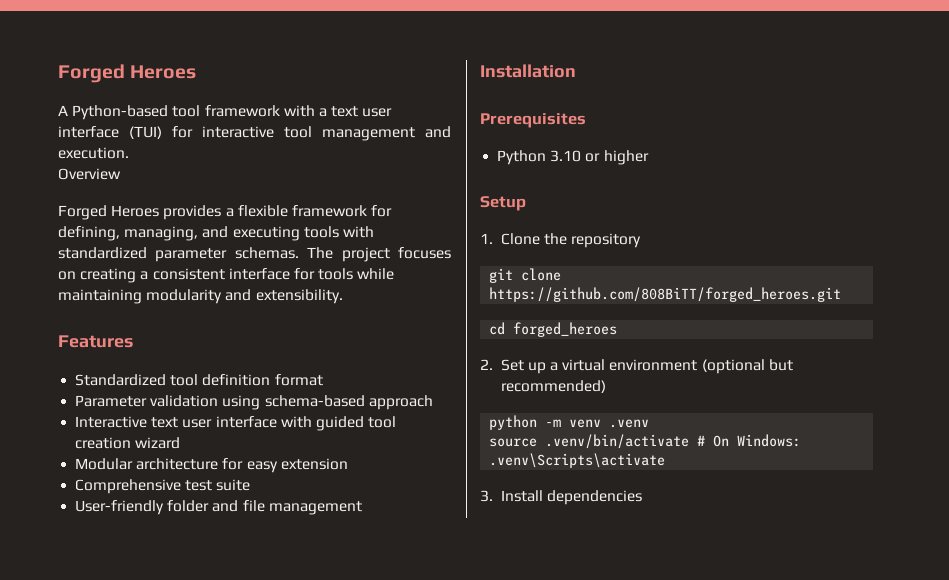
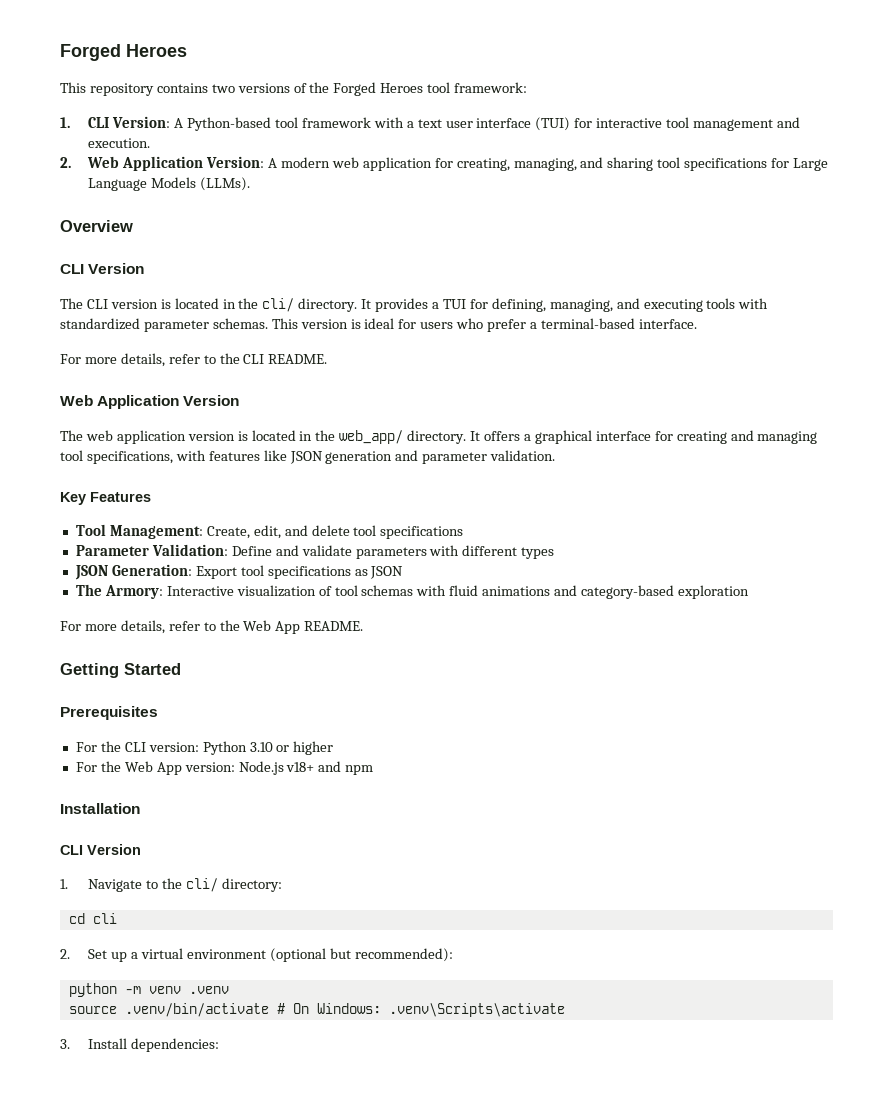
- A Python-based tool framework with a text user interface (TUI) for interactive tool management and execution.
+ This repository contains two versions of the Forged Heroes tool framework:
+ 1. CLI Version: A Python-based tool framework with a text user interface (TUI) for interactive tool management and execution.
+ 2. Web Application Version: A modern web application for creating, managing, and sharing tool specifications for Large Language Models (LLMs).
  Overview
- Forged Heroes provides a flexible framework for defining, managing, and executing tools with standardized parameter schemas.
+ CLI Version
+ The CLI version is located in the cli/ directory. It provides a TUI for defining, managing, and executing tools with standardized parameter schemas.
- The project focuses on creating a consistent interface for tools while maintaining modularity and extensibility.
- Features
- Standardized tool definition format
- Parameter validation using schema-based approach
- Interactive text user interface with guided tool creation wizard
- Modular architecture for easy extension
- Comprehensive test suite
- User-friendly folder and file management
+ This version is ideal for users who prefer a terminal-based interface.
+ For more details, refer to the CLI README.
+ Web Application Version
+ The web application version is located in the web_app/ directory. It offers a graphical interface for creating and managing tool specifications, with features like JSON generation and parameter validation.
+ Key Features
+ Tool Management: Create, edit, and delete tool specifications
+ Parameter Validation: Define and validate parameters with different types
+ JSON Generation: Export tool specifications as JSON
+ The Armory: Interactive visualization of tool schemas with fluid animations and category-based exploration
+ For more details, refer to the Web App README.
+ Getting Started
+ Prerequisites
+ For the CLI version: Python 3.10 or higher
+ For the Web App version: Node.js v18+ and npm
  Installation
- Prerequisites
- Python 3.10 or higher
- Setup
- 1. Clone the repository
- git clone https://github.com/808BiTT/forged_heroes.git
+ CLI Version
+ 1. Navigate to the cli/ directory:
- cd forged_heroes
+ cd cli
- 2. Set up a virtual environment (optional but recommended)
+ 2. Set up a virtual environment (optional but recommended):
- 3. Install dependencies
+ 3. Install dependencies:

